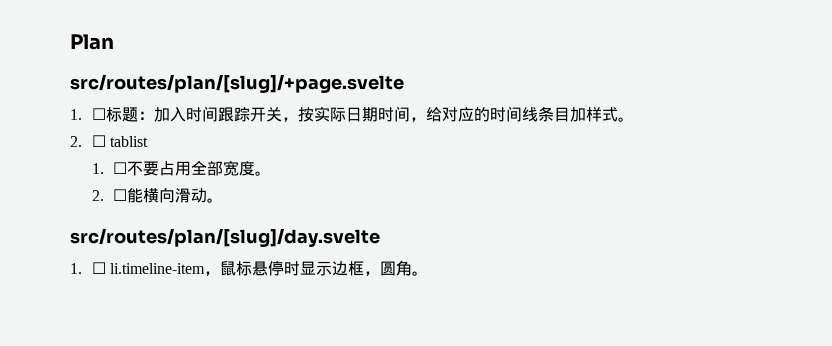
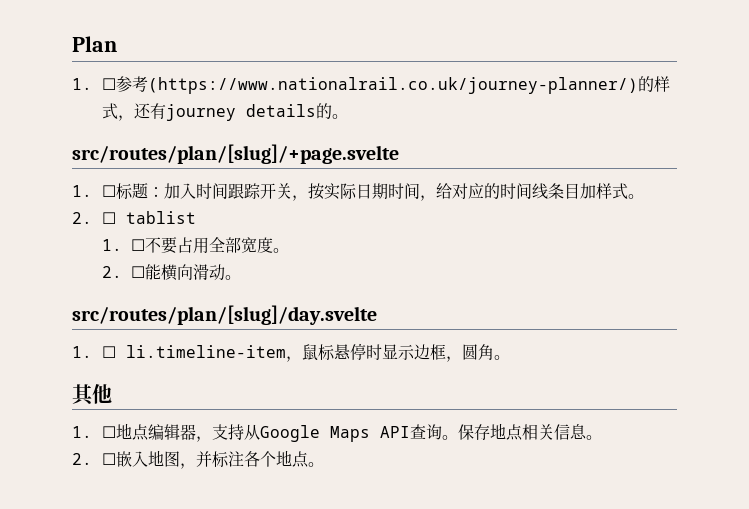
+ 1. ☐参考(https://www.nationalrail.co.uk/journey-planner/)的样式，还有journey details的。
+ 其他
+ 1. ☐地点编辑器，支持从Google Maps API查询。保存地点相关信息。
+ 2. ☐嵌入地图，并标注各个地点。

